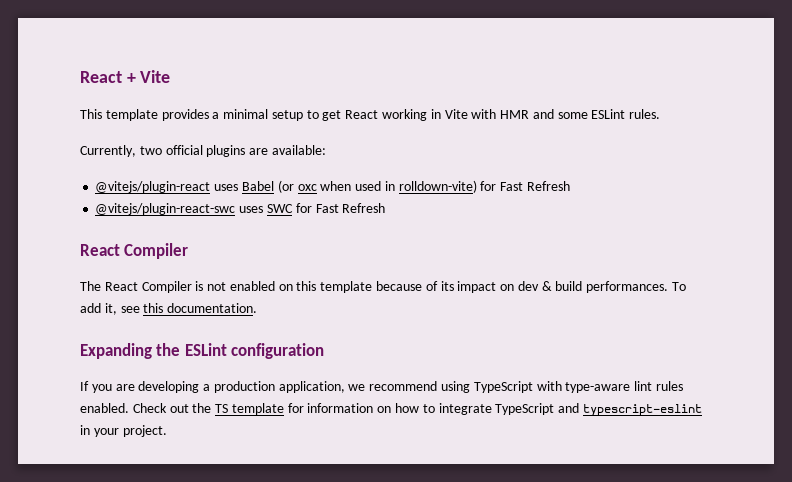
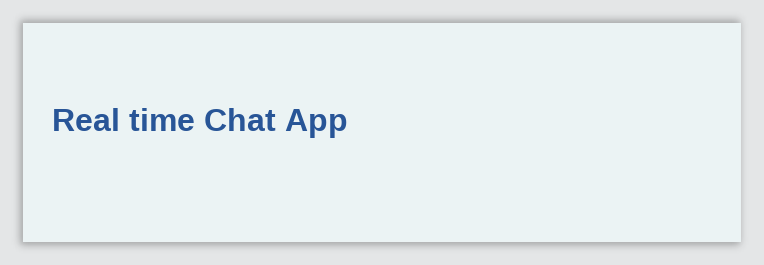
- React + Vite
- This template provides a minimal setup to get React working in Vite with HMR and some ESLint rules.
- Currently, two official plugins are available:
- @vitejs/plugin-react uses Babel (or oxc when used in rolldown-vite) for Fast Refresh
- @vitejs/plugin-react-swc uses SWC for Fast Refresh
- React Compiler
- The React Compiler is not enabled on this template because of its impact on dev & build performances. To add it, see this documentation.
- Expanding the ESLint configuration
- If you are developing a production application, we recommend using TypeScript with type-aware lint rules enabled. Check out the TS template for information on how to integrate TypeScript and typescript-eslint in your project.
+ Real time Chat App

